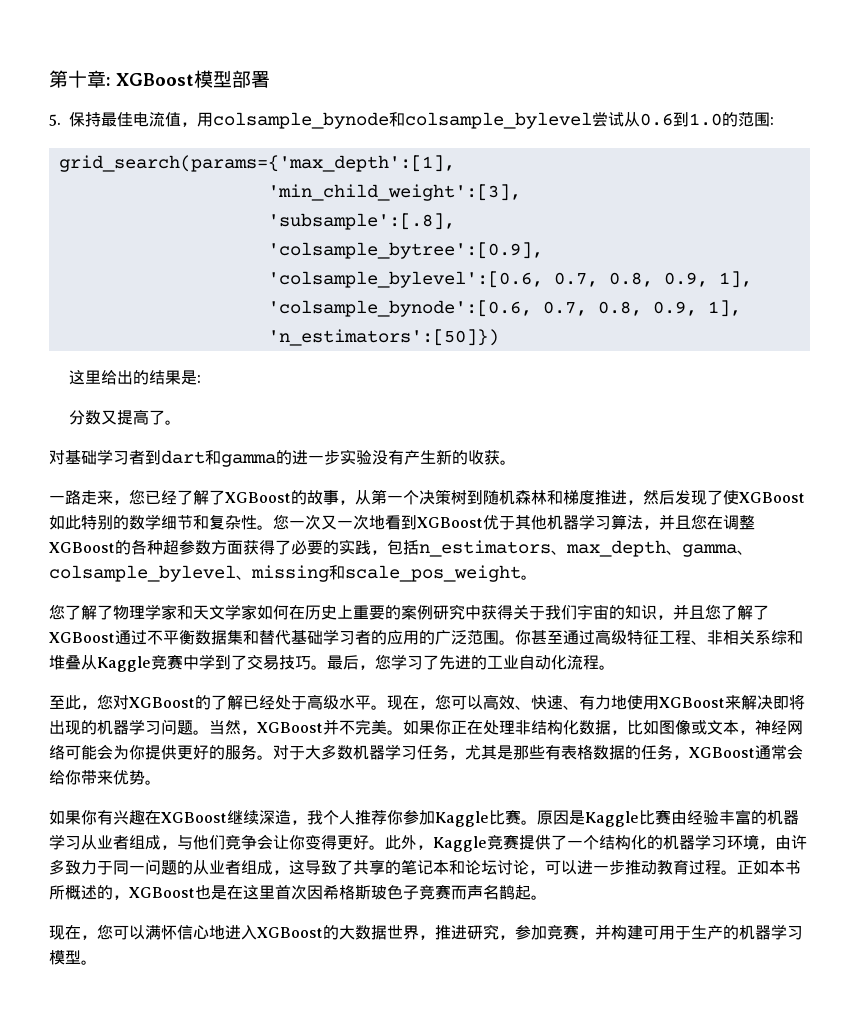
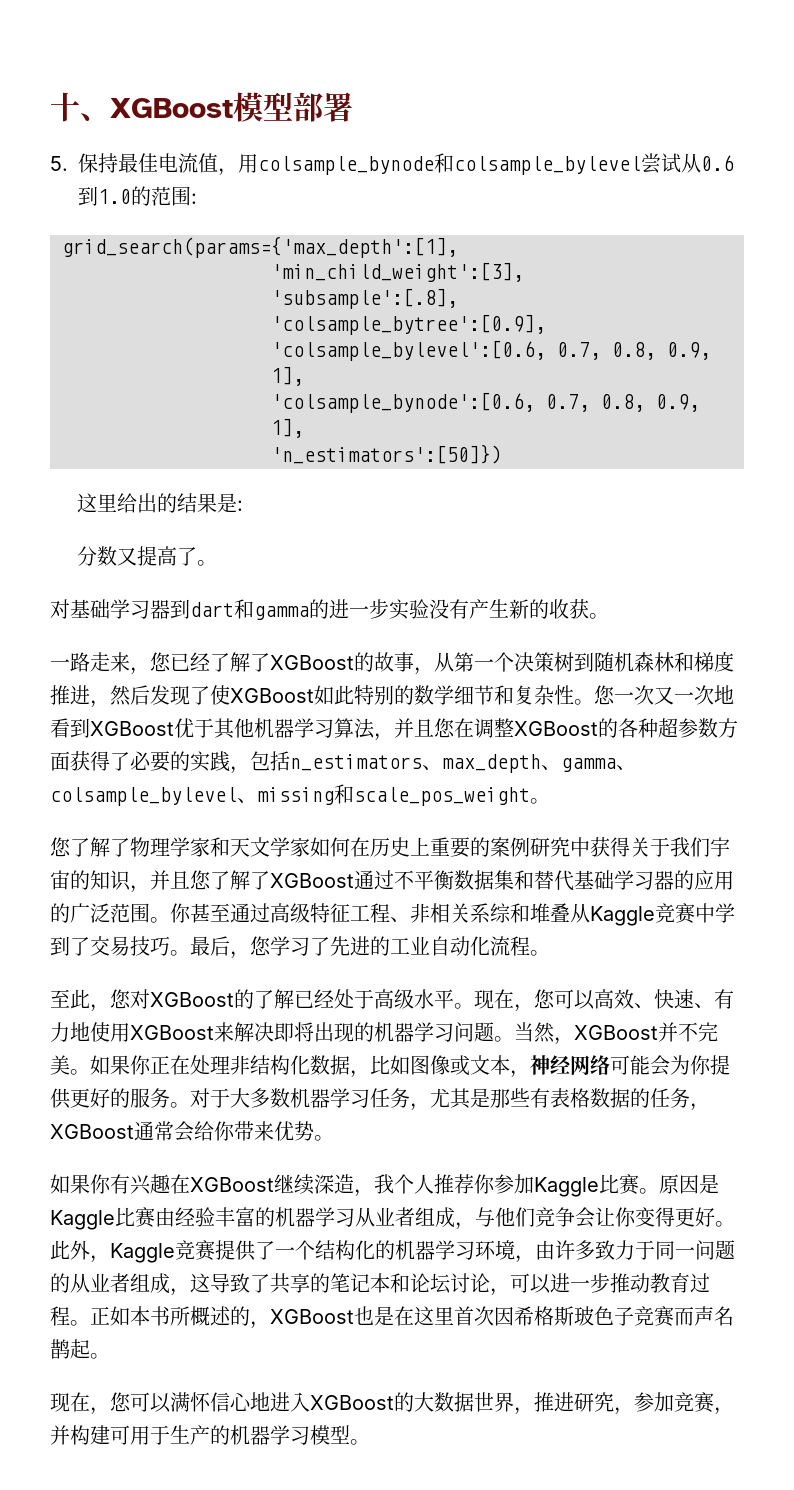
- 第十章: XGBoost模型部署
+ 十、XGBoost模型部署
- 对基础学习者到dart和gamma的进一步实验没有产生新的收获。
+ 对基础学习器到dart和gamma的进一步实验没有产生新的收获。
- 您了解了物理学家和天文学家如何在历史上重要的案例研究中获得关于我们宇宙的知识，并且您了解了XGBoost通过不平衡数据集和替代基础学习者的应用的广泛范围。
+ 您了解了物理学家和天文学家如何在历史上重要的案例研究中获得关于我们宇宙的知识，并且您了解了XGBoost通过不平衡数据集和替代基础学习器的应用的广泛范围。

